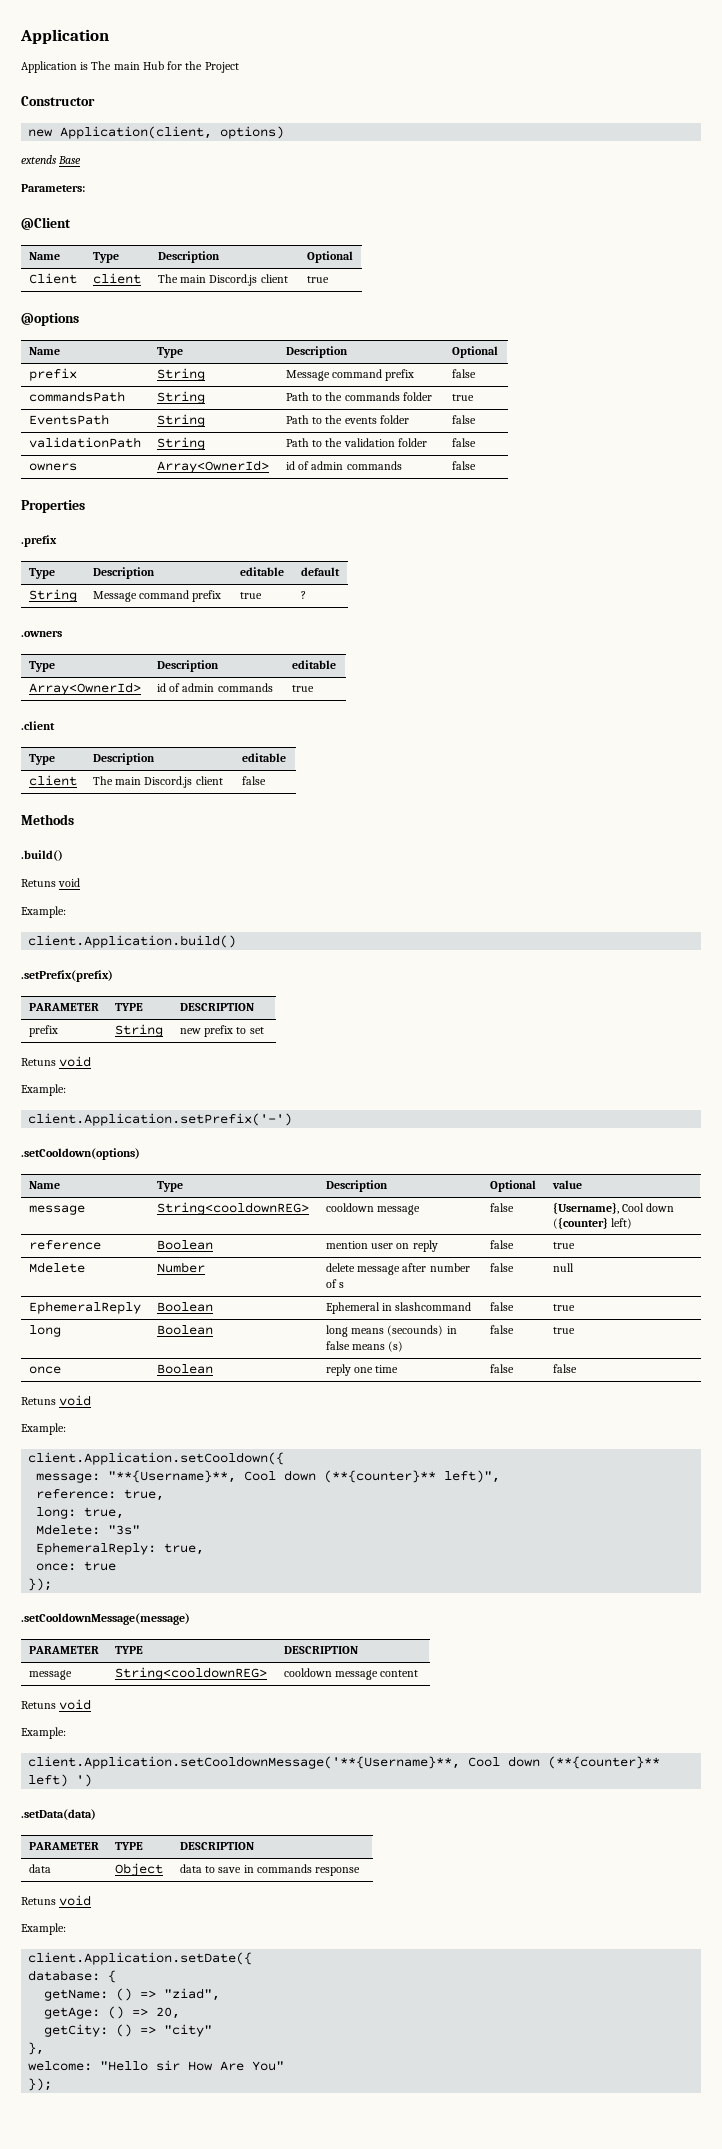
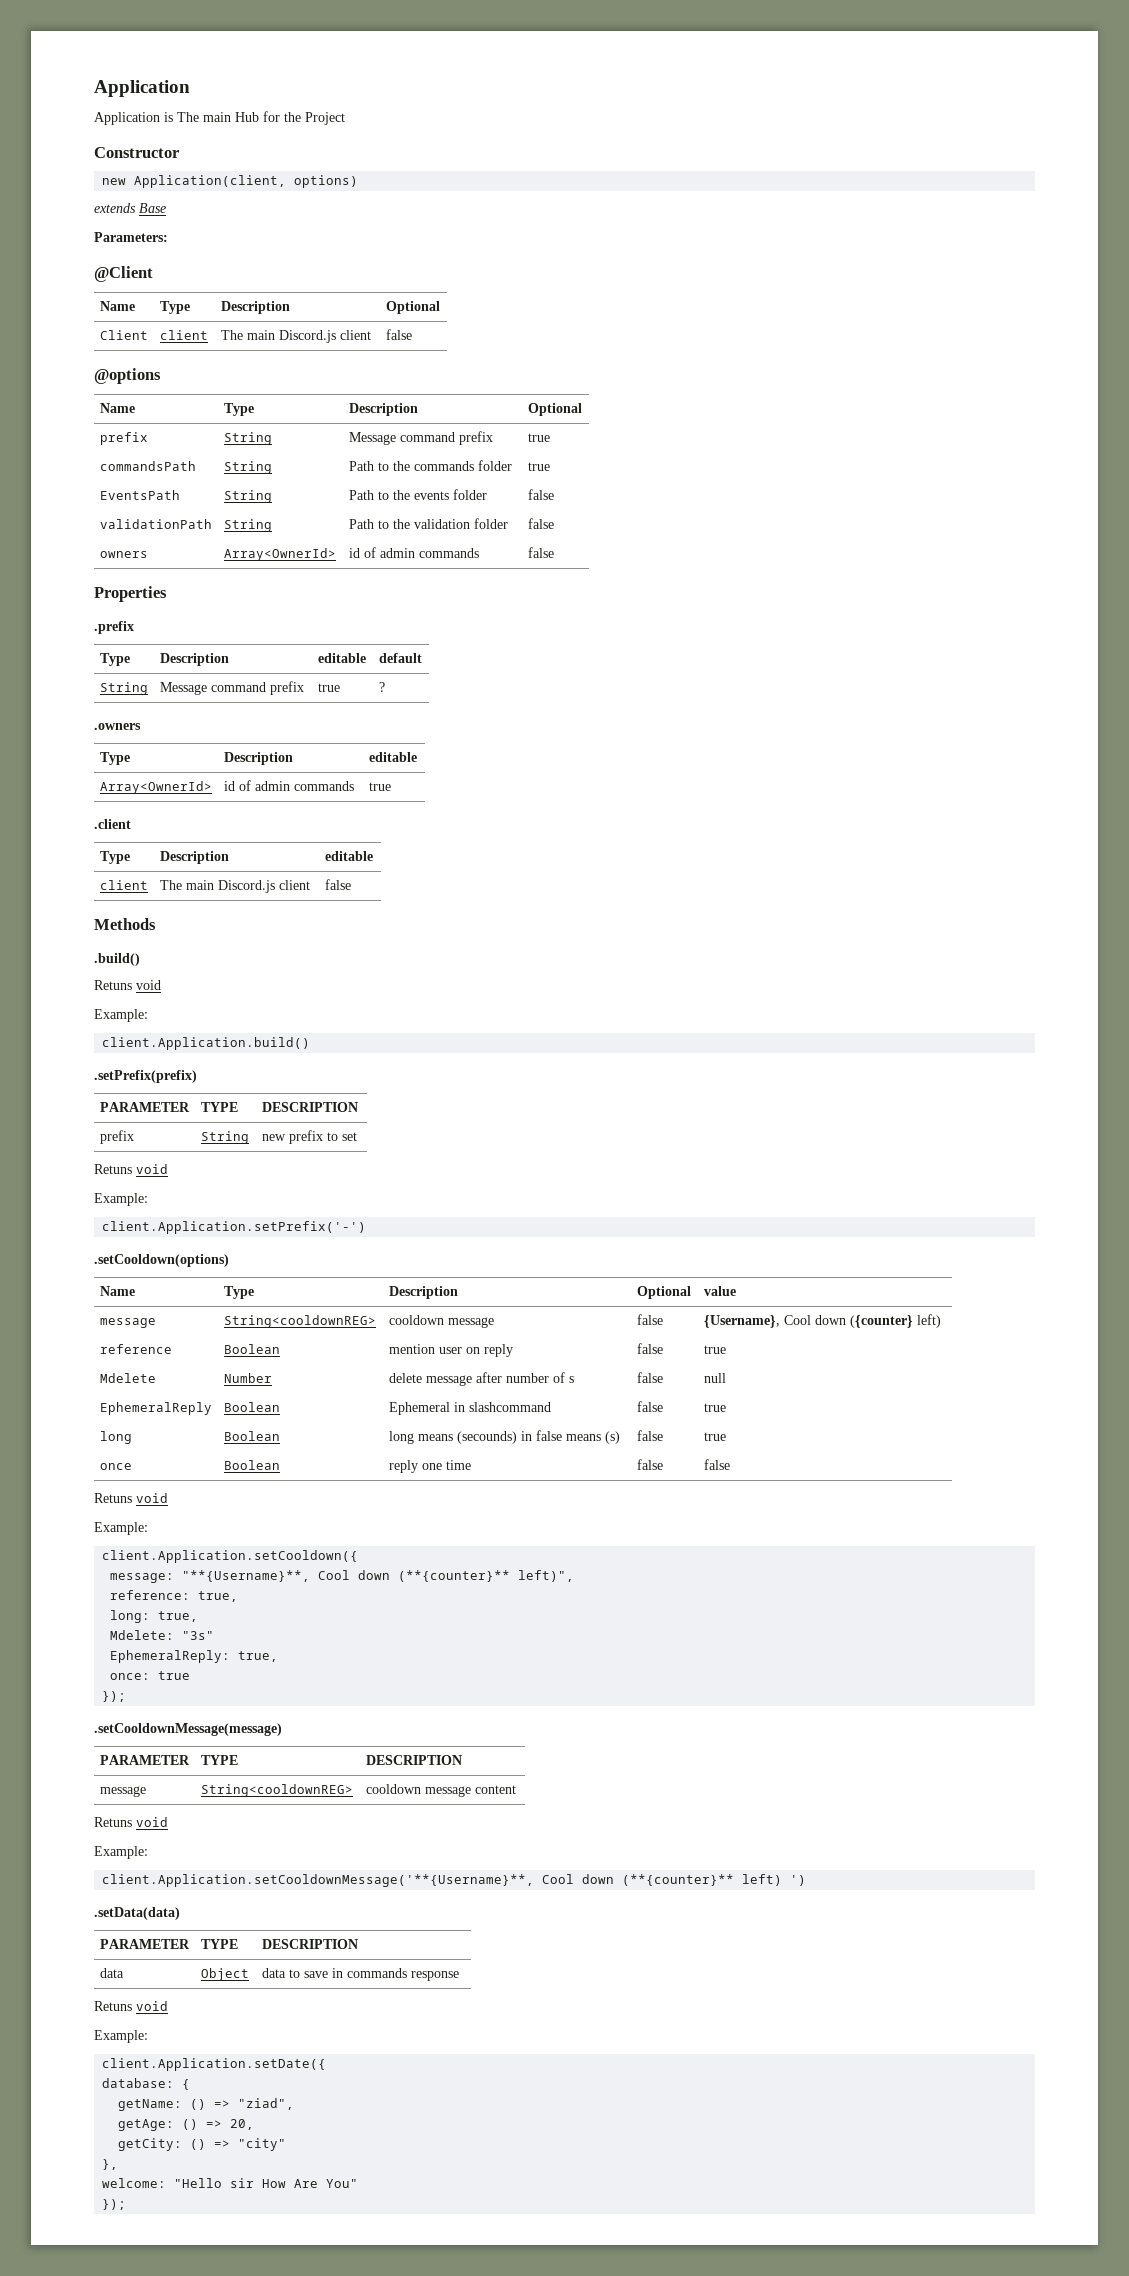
- Client | client | The main Discord.js client | true
+ Client | client | The main Discord.js client | false
- prefix | String | Message command prefix | false
+ prefix | String | Message command prefix | true

